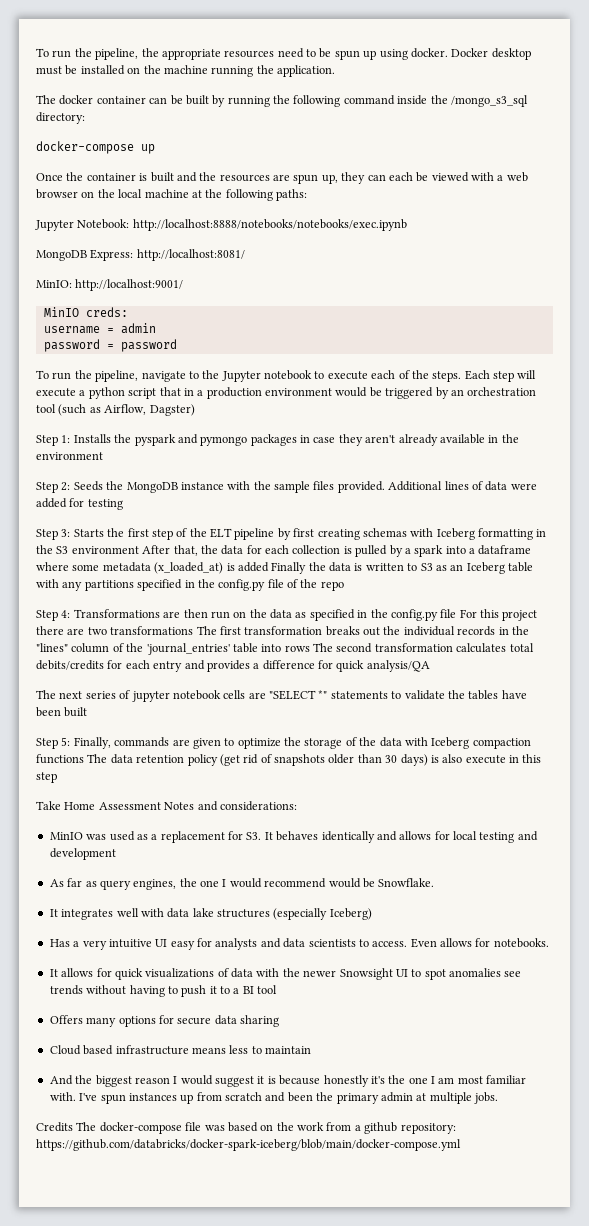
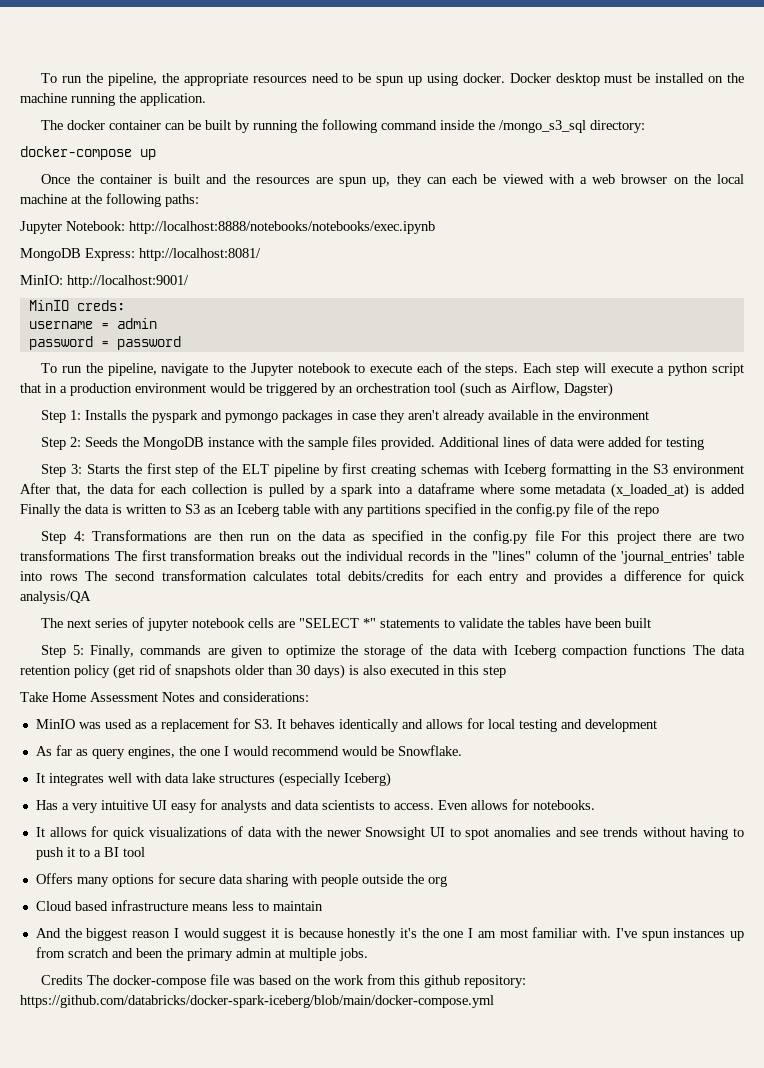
- Step 5: Finally, commands are given to optimize the storage of the data with Iceberg compaction functions The data retention policy (get rid of snapshots older than 30 days) is also execute in this step
+ Step 5: Finally, commands are given to optimize the storage of the data with Iceberg compaction functions The data retention policy (get rid of snapshots older than 30 days) is also executed in this step
- It allows for quick visualizations of data with the newer Snowsight UI to spot anomalies see trends without having to push it to a BI tool
+ It allows for quick visualizations of data with the newer Snowsight UI to spot anomalies and see trends without having to push it to a BI tool
- Offers many options for secure data sharing
+ Offers many options for secure data sharing with people outside the org
- Credits The docker-compose file was based on the work from a github repository: https://github.com/databricks/docker-spark-iceberg/blob/main/docker-compose.yml
+ Credits The docker-compose file was based on the work from this github repository: https://github.com/databricks/docker-spark-iceberg/blob/main/docker-compose.yml

